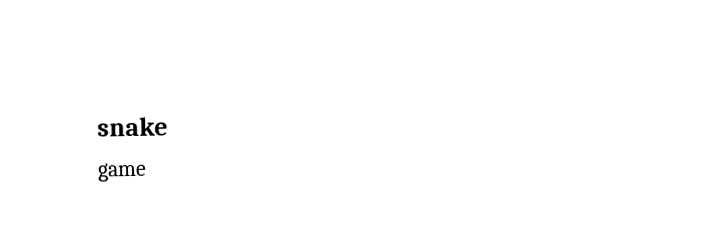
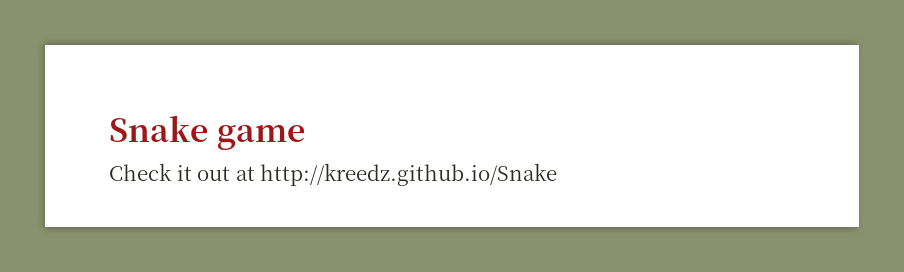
- snake
- game
+ Snake game
+ Check it out at http://kreedz.github.io/Snake

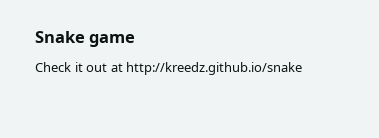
- Check it out at http://kreedz.github.io/Snake
+ Check it out at http://kreedz.github.io/snake

